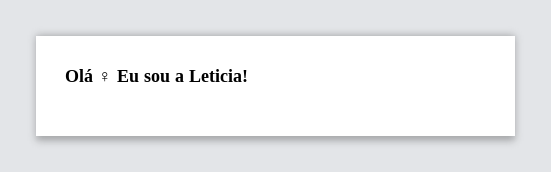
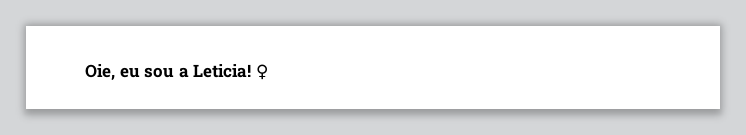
- Olá ♀ Eu sou a Leticia!
+ Oie, eu sou a Leticia!
+ ♀

